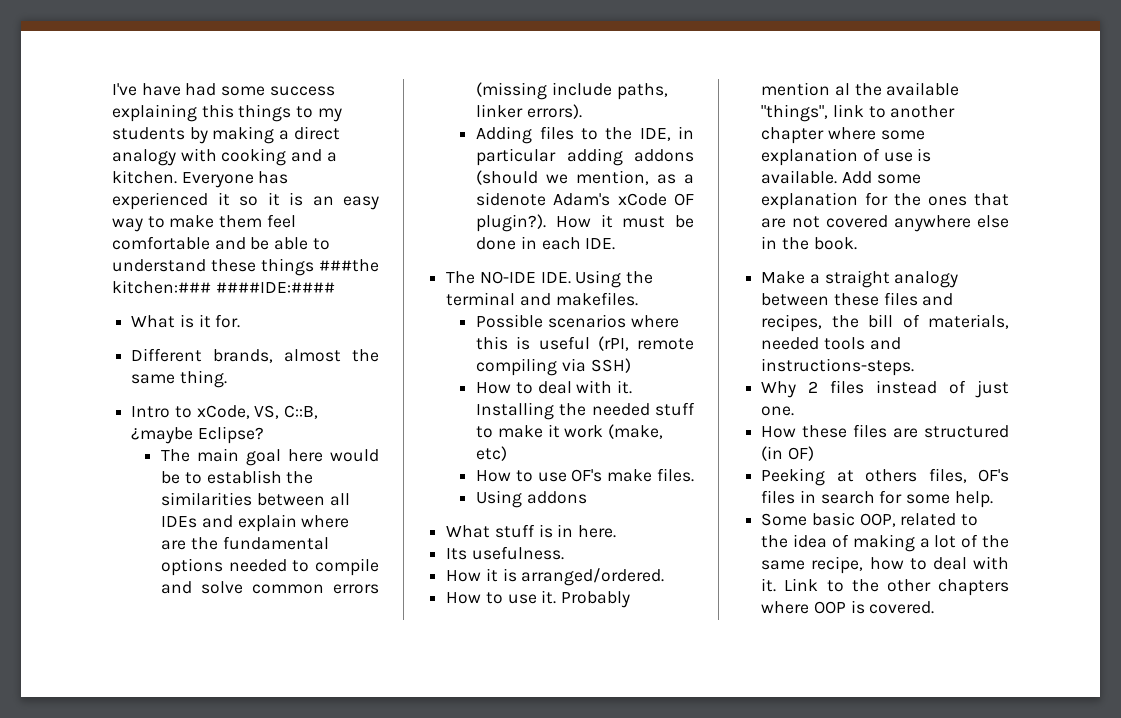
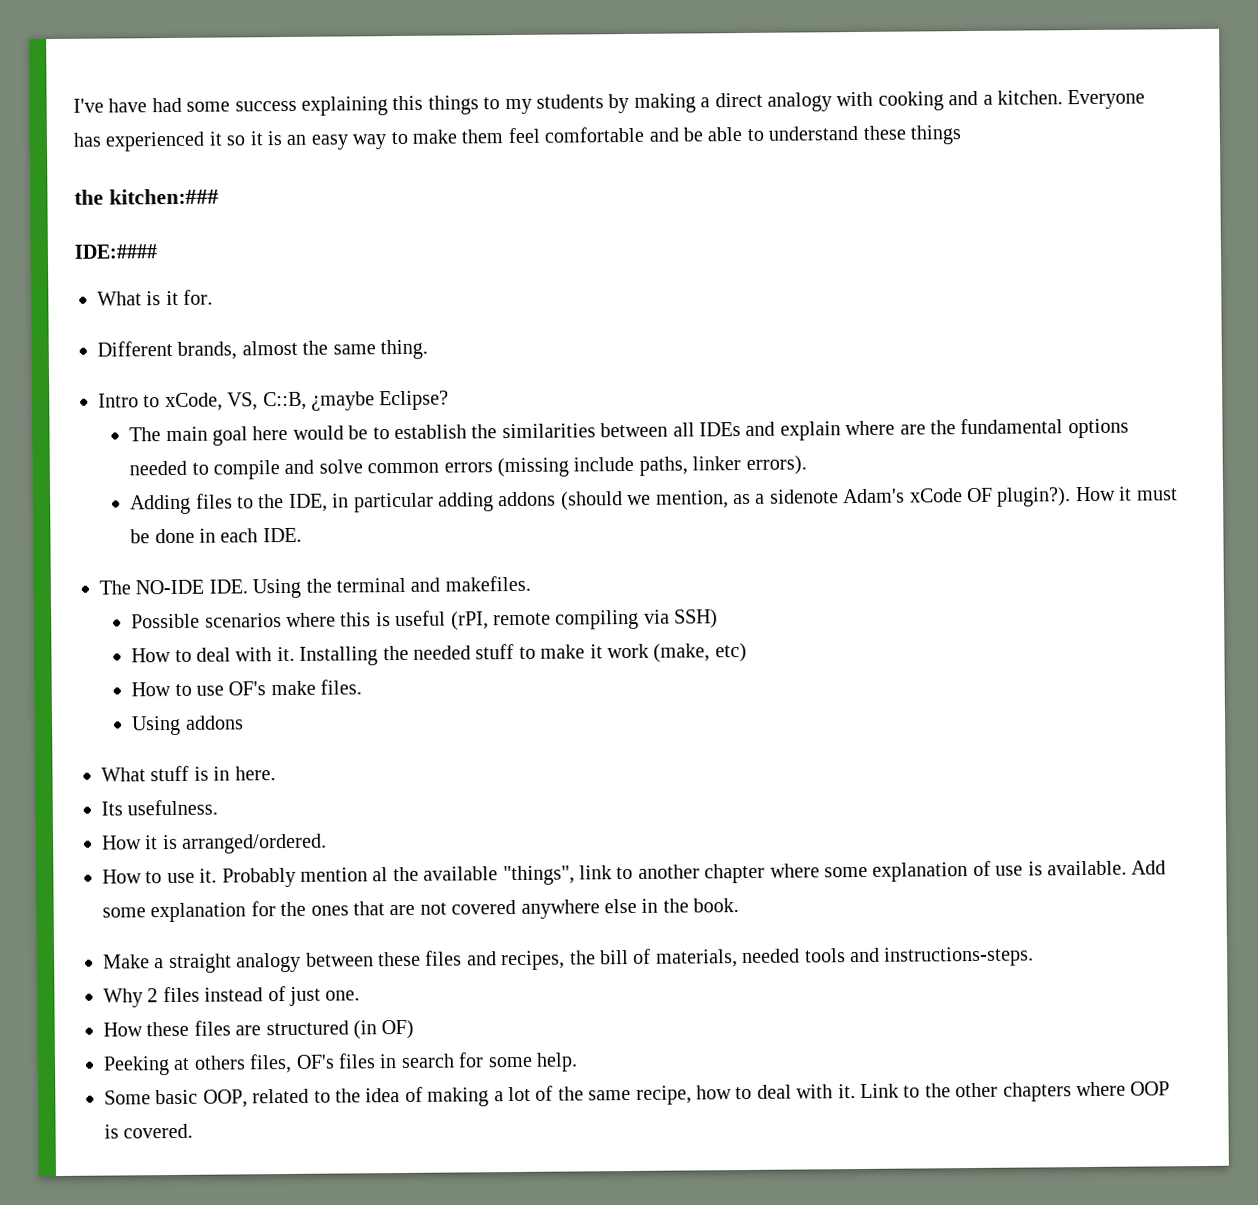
- Everyone has experienced it so it is an easy way to make them feel comfortable and be able to understand these things ###the kitchen:### ####IDE:####
+ Everyone has experienced it so it is an easy way to make them feel comfortable and be able to understand these things
+ the kitchen:###
+ IDE:####

